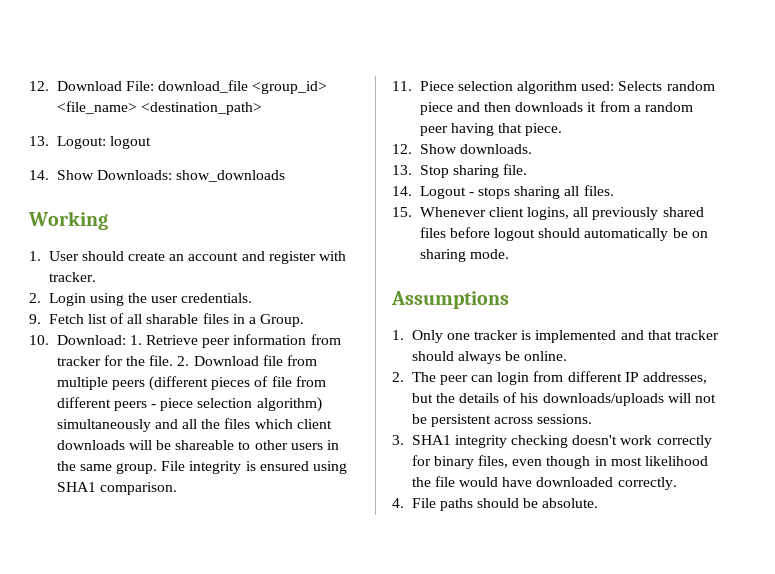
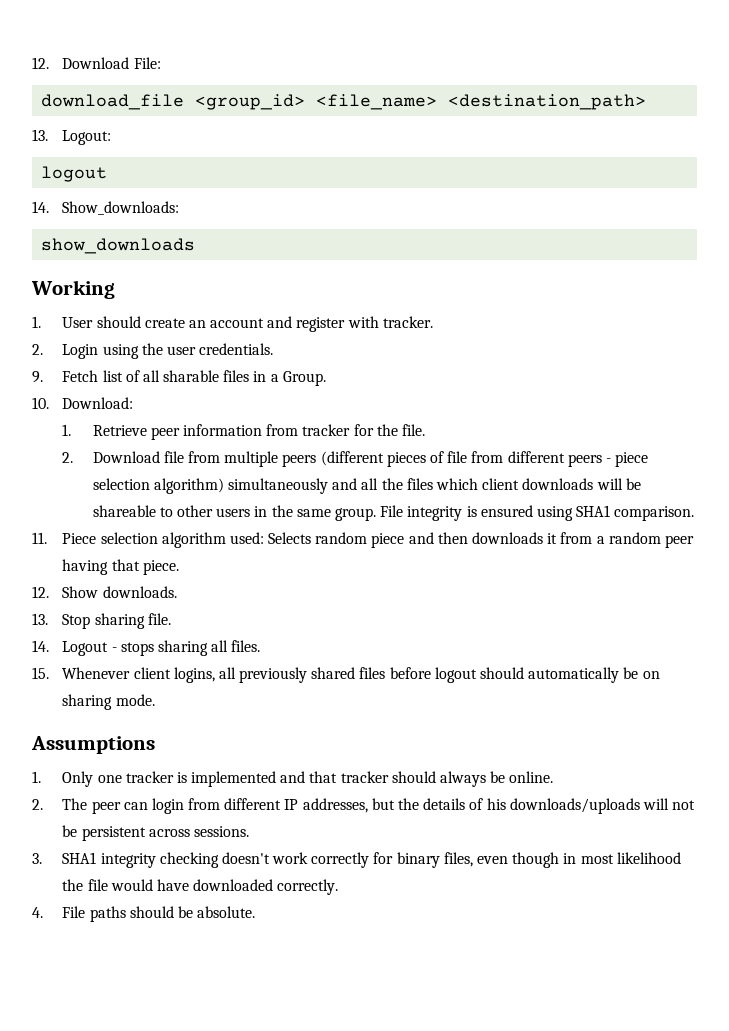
- 12. Download File: download_file <group_id> <file_name> <destination_path>
+ 12. Download File:
+ download_file <group_id> <file_name> <destination_path>
- 13. Logout: logout
+ 13. Logout:
+ logout
- 14. Show Downloads: show_downloads
+ 14. Show_downloads:
+ show_downloads
- 10. Download: 1. Retrieve peer information from tracker for the file. 2. Download file from multiple peers (different pieces of file from different peers - piece selection algorithm) simultaneously and all the files which client downloads will be shareable to other users in the same group.
+ 10. Download:
+ 1. Retrieve peer information from tracker for the file.
+ 2. Download file from multiple peers (different pieces of file from different peers - piece selection algorithm) simultaneously and all the files which client downloads will be shareable to other users in the same group.

